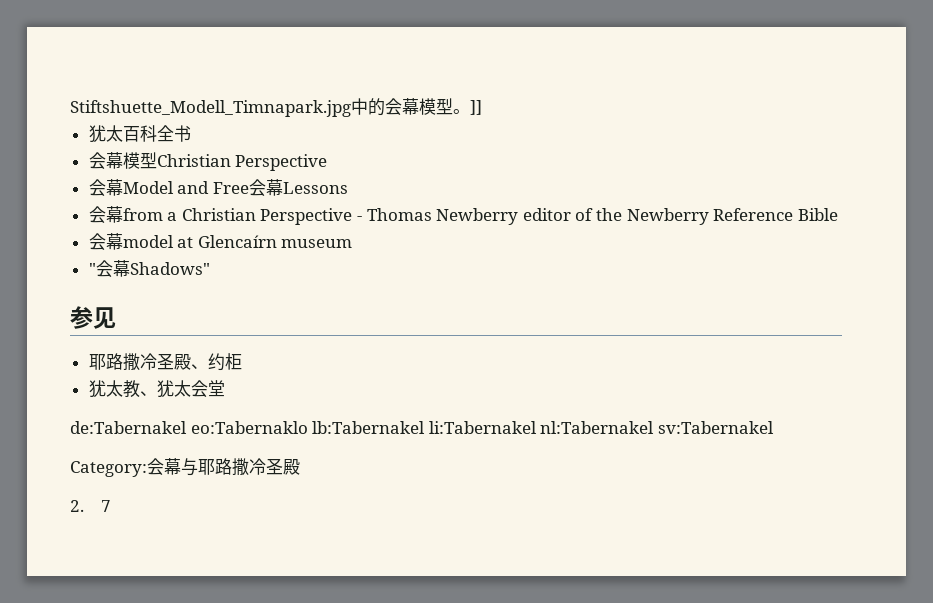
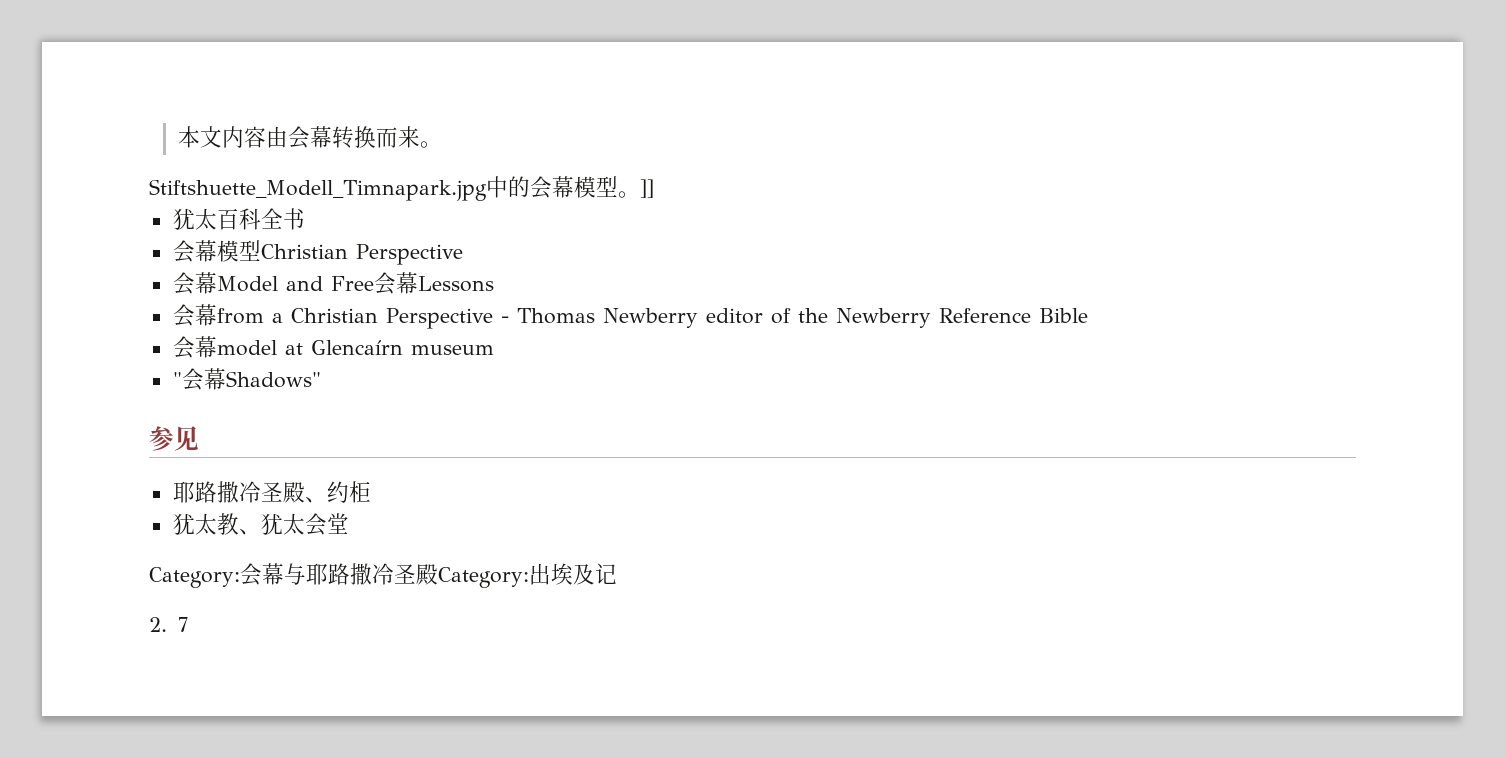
+ 本文内容由会幕转换而来。
- de:Tabernakel eo:Tabernaklo lb:Tabernakel li:Tabernakel nl:Tabernakel sv:Tabernakel
- Category:会幕与耶路撒冷圣殿
+ Category:会幕与耶路撒冷圣殿Category:出埃及记

